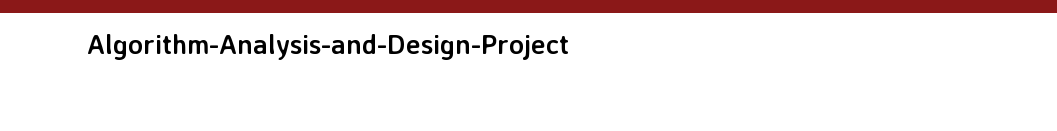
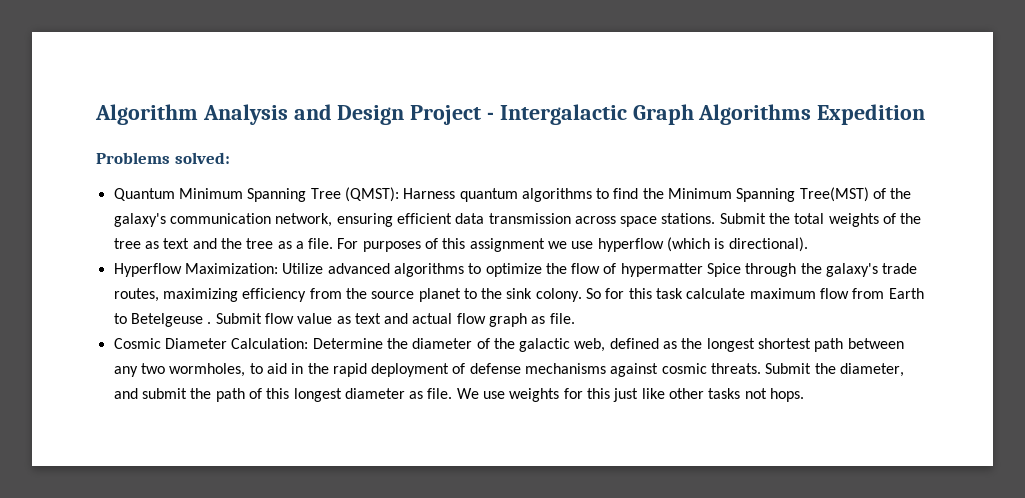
- Algorithm-Analysis-and-Design-Project
+ Algorithm Analysis and Design Project - Intergalactic Graph Algorithms Expedition
+ Problems solved:
+ Quantum Minimum Spanning Tree (QMST): Harness quantum algorithms to find the Minimum Spanning Tree(MST) of the galaxy's communication network, ensuring efficient data transmission across space stations. Submit the total weights of the tree as text and the tree as a file. For purposes of this assignment we use hyperflow (which is directional).
+ Hyperflow Maximization: Utilize advanced algorithms to optimize the flow of hypermatter Spice through the galaxy's trade routes, maximizing efficiency from the source planet to the sink colony. So for this task calculate maximum flow from Earth to Betelgeuse . Submit flow value as text and actual flow graph as file.
+ Cosmic Diameter Calculation: Determine the diameter of the galactic web, defined as the longest shortest path between any two wormholes, to aid in the rapid deployment of defense mechanisms against cosmic threats. Submit the diameter, and submit the path of this longest diameter as file. We use weights for this just like other tasks not hops.

